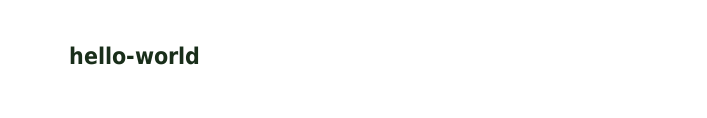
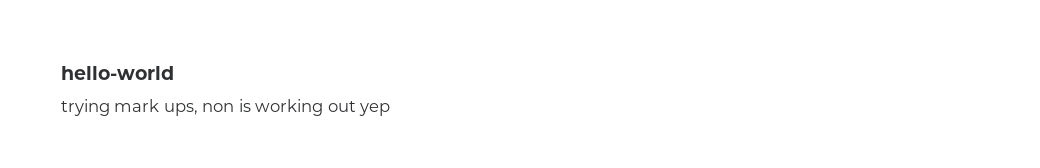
+ trying mark ups, non is working out yep

